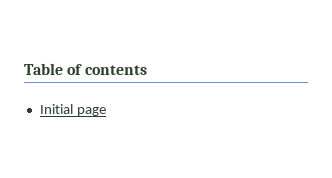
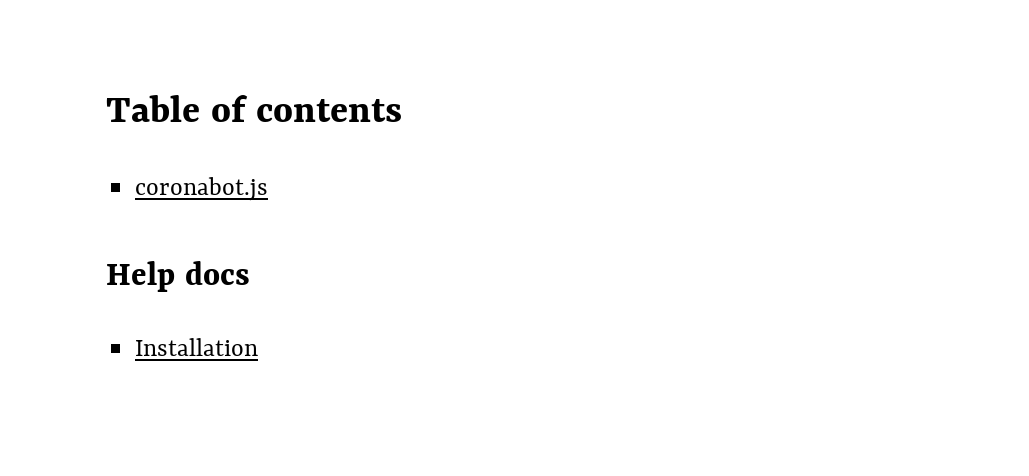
- Initial page
+ coronabot.js
+ Help docs
+ Installation

